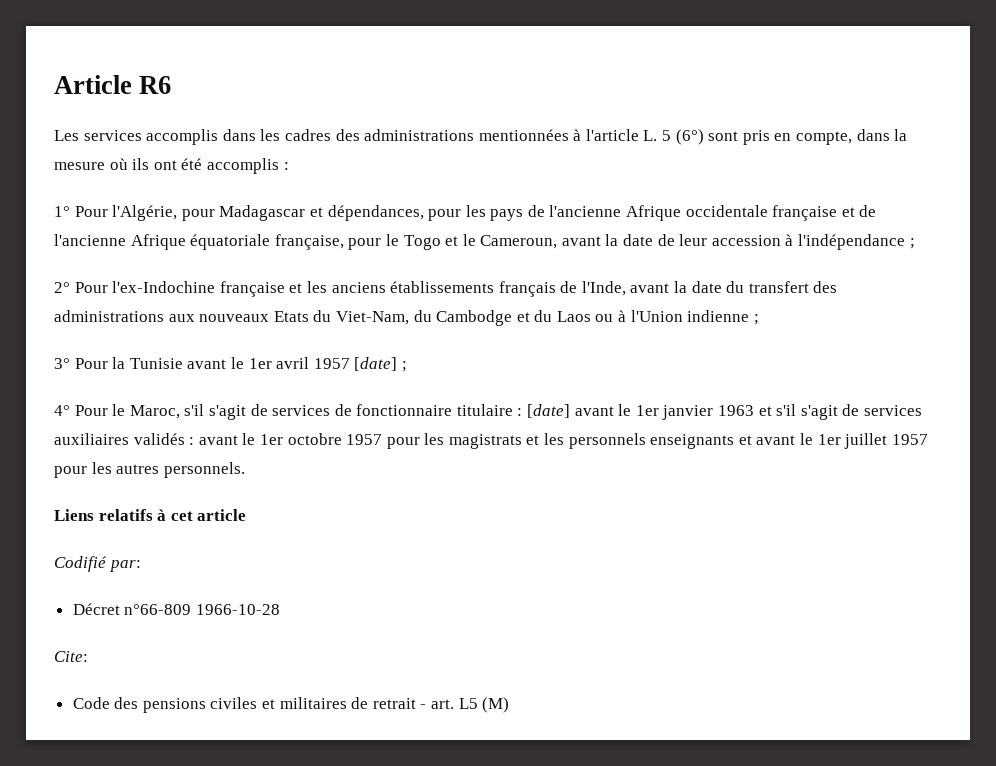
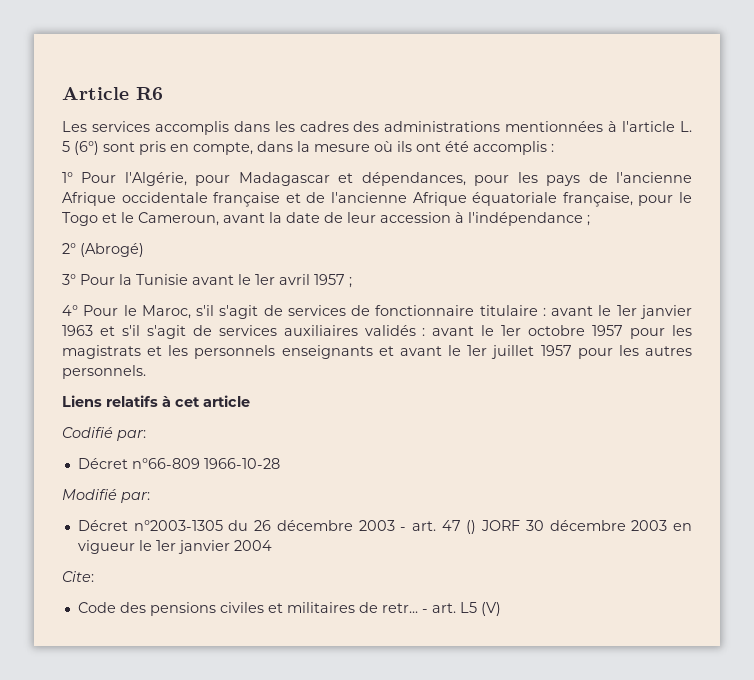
- 2° Pour l'ex-Indochine française et les anciens établissements français de l'Inde, avant la date du transfert des administrations aux nouveaux Etats du Viet-Nam, du Cambodge et du Laos ou à l'Union indienne ;
+ 2° (Abrogé)
- 3° Pour la Tunisie avant le 1er avril 1957 [date] ;
+ 3° Pour la Tunisie avant le 1er avril 1957 ;
- 4° Pour le Maroc, s'il s'agit de services de fonctionnaire titulaire : [date] avant le 1er janvier 1963 et s'il s'agit de services auxiliaires validés : avant le 1er octobre 1957 pour les magistrats et les personnels enseignants et avant le 1er juillet 1957 pour les autres personnels.
+ 4° Pour le Maroc, s'il s'agit de services de fonctionnaire titulaire : avant le 1er janvier 1963 et s'il s'agit de services auxiliaires validés : avant le 1er octobre 1957 pour les magistrats et les personnels enseignants et avant le 1er juillet 1957 pour les autres personnels.
+ Modifié par:
+ Décret n°2003-1305 du 26 décembre 2003 - art. 47 () JORF 30 décembre 2003 en vigueur le 1er janvier 2004
- Code des pensions civiles et militaires de retrait - art. L5 (M)
+ Code des pensions civiles et militaires de retr... - art. L5 (V)

